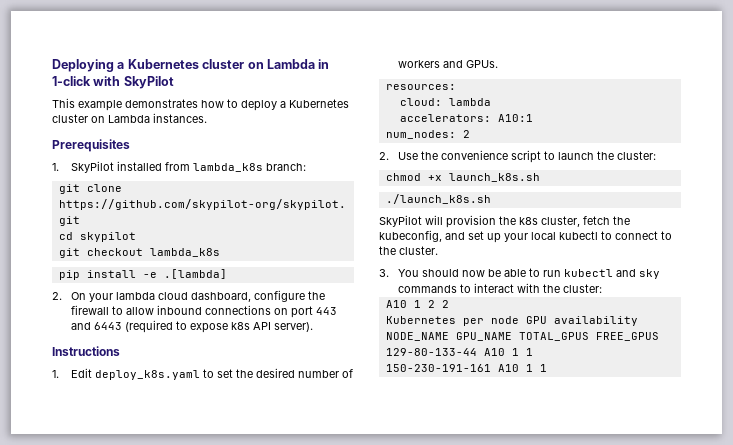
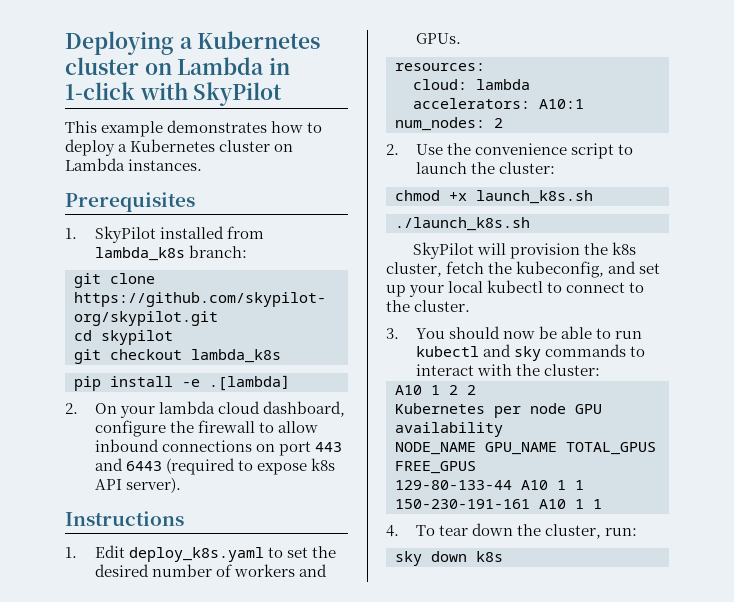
+ 4. To tear down the cluster, run:
+ sky down k8s

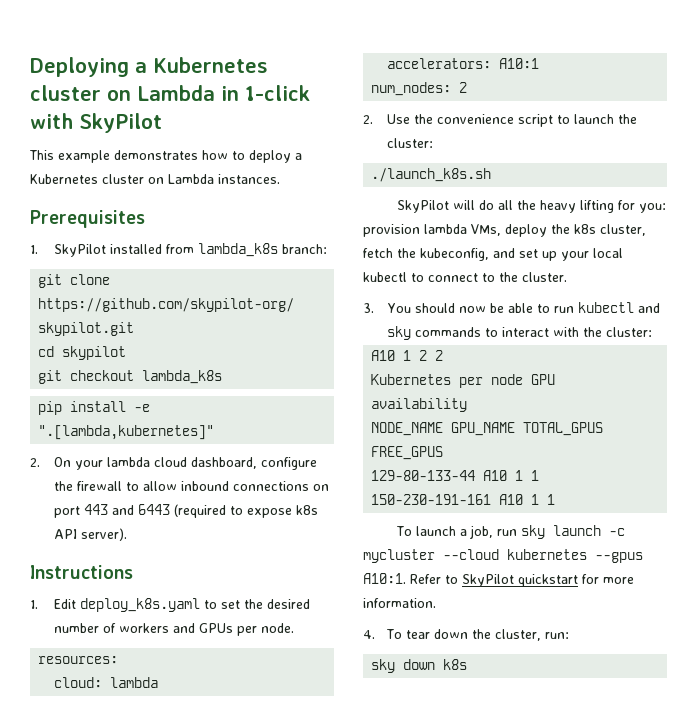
- pip install -e .[lambda]
+ pip install -e ".[lambda,kubernetes]"
- 1. Edit deploy_k8s.yaml to set the desired number of workers and GPUs.
+ 1. Edit deploy_k8s.yaml to set the desired number of workers and GPUs per node.
- chmod +x launch_k8s.sh
- SkyPilot will provision the k8s cluster, fetch the kubeconfig, and set up your local kubectl to connect to the cluster.
+ SkyPilot will do all the heavy lifting for you: provision lambda VMs, deploy the k8s cluster, fetch the kubeconfig, and set up your local kubectl to connect to the cluster.
+ To launch a job, run sky launch -c mycluster --cloud kubernetes --gpus A10:1. Refer to SkyPilot quickstart for more information.

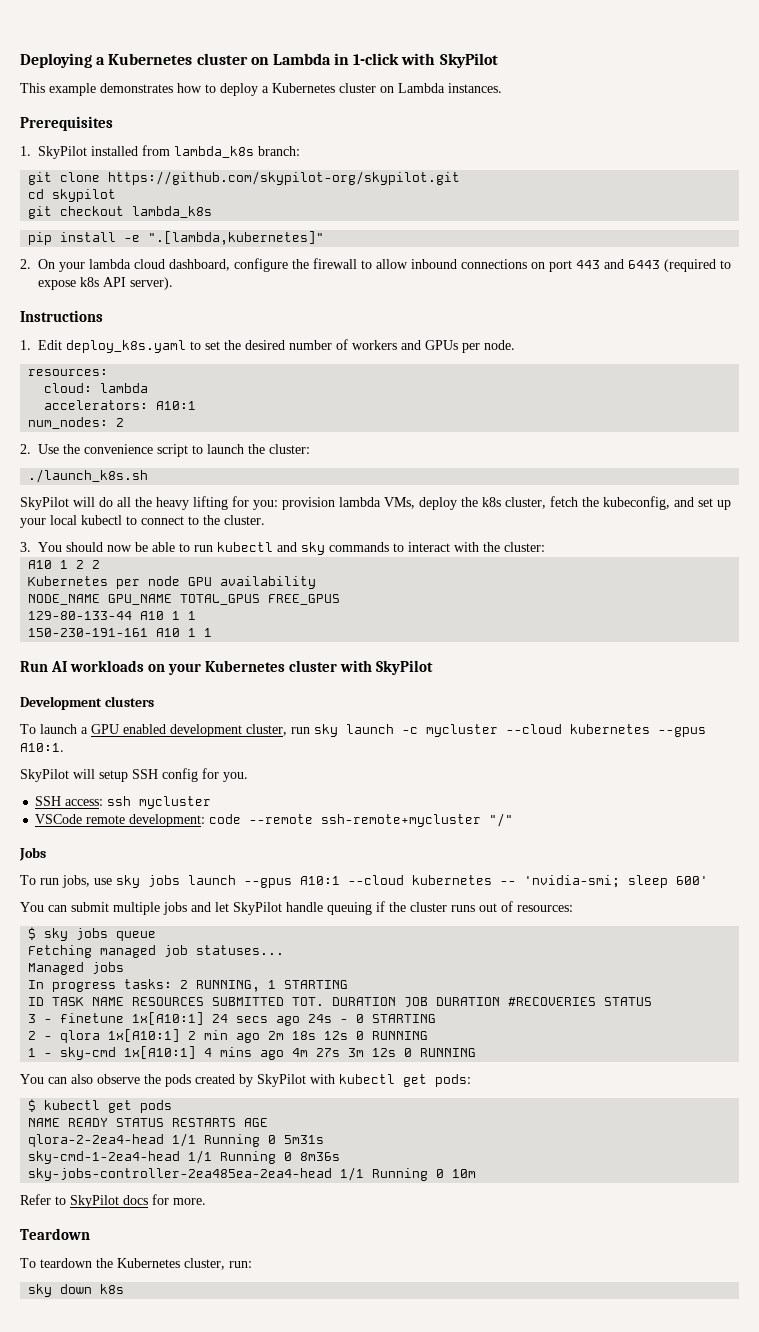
+ Run AI workloads on your Kubernetes cluster with SkyPilot
+ Development clusters
- To launch a job, run sky launch -c mycluster --cloud kubernetes --gpus A10:1. Refer to SkyPilot quickstart for more information.
- 4. To tear down the cluster, run:
+ To launch a GPU enabled development cluster, run sky launch -c mycluster --cloud kubernetes --gpus A10:1.
+ SkyPilot will setup SSH config for you.
+ SSH access: ssh mycluster
+ VSCode remote development: code --remote ssh-remote+mycluster "/"
+ Jobs
+ To run jobs, use sky jobs launch --gpus A10:1 --cloud kubernetes -- 'nvidia-smi; sleep 600'
+ You can submit multiple jobs and let SkyPilot handle queuing if the cluster runs out of resources:
+ $ sky jobs queue
+ Fetching managed job statuses...
+ Managed jobs
+ In progress tasks: 2 RUNNING, 1 STARTING
+ ID TASK NAME RESOURCES SUBMITTED TOT. DURATION JOB DURATION #RECOVERIES STATUS
+ 3 - finetune 1x[A10:1] 24 secs ago 24s - 0 STARTING
+ 2 - qlora 1x[A10:1] 2 min ago 2m 18s 12s 0 RUNNING
+ 1 - sky-cmd 1x[A10:1] 4 mins ago 4m 27s 3m 12s 0 RUNNING
+ You can also observe the pods created by SkyPilot with kubectl get pods:
+ $ kubectl get pods
+ NAME READY STATUS RESTARTS AGE
+ qlora-2-2ea4-head 1/1 Running 0 5m31s
+ sky-cmd-1-2ea4-head 1/1 Running 0 8m36s
+ sky-jobs-controller-2ea485ea-2ea4-head 1/1 Running 0 10m
+ Refer to SkyPilot docs for more.
+ Teardown
+ To teardown the Kubernetes cluster, run:

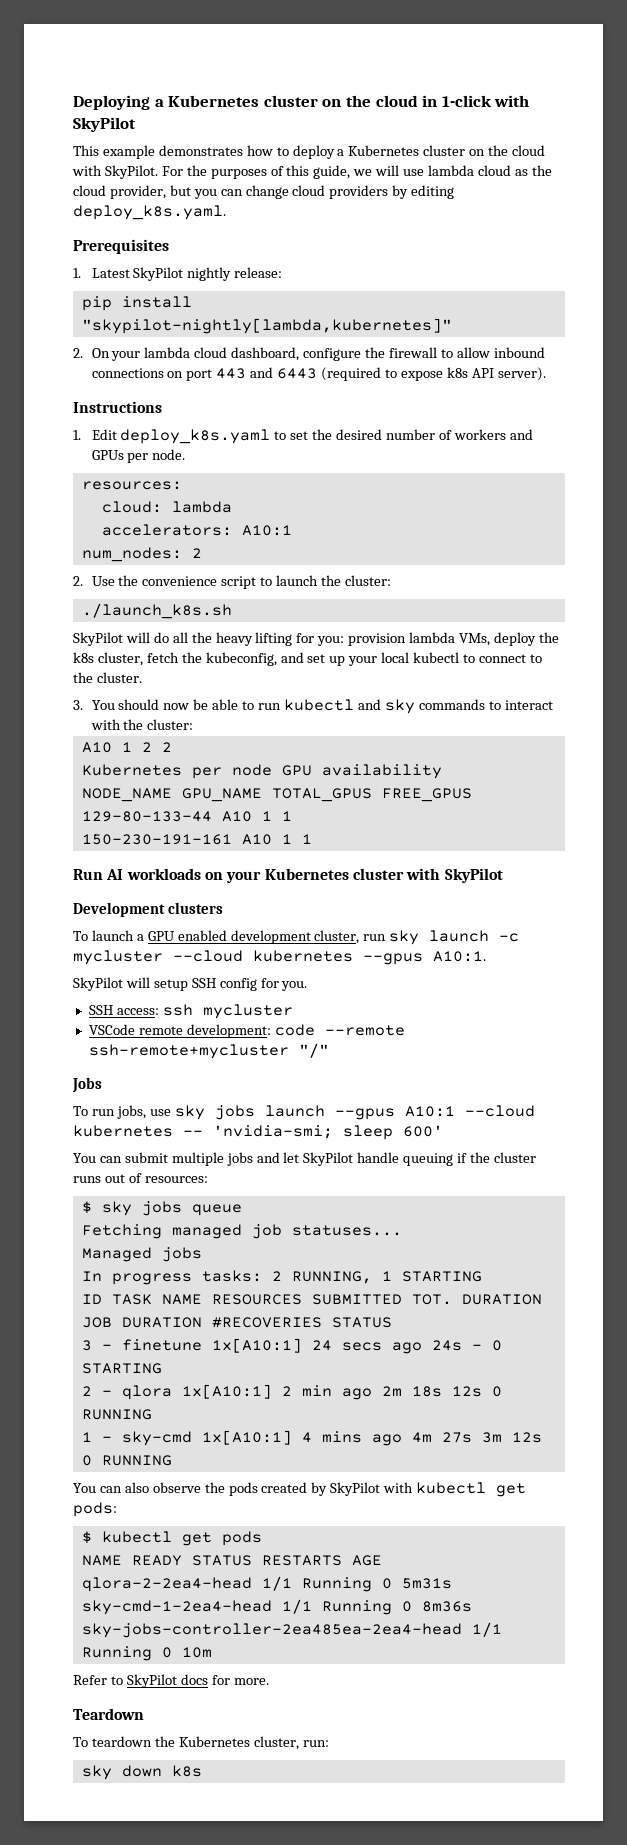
- Deploying a Kubernetes cluster on Lambda in 1-click with SkyPilot
+ Deploying a Kubernetes cluster on the cloud in 1-click with SkyPilot
- This example demonstrates how to deploy a Kubernetes cluster on Lambda instances.
+ This example demonstrates how to deploy a Kubernetes cluster on the cloud with SkyPilot. For the purposes of this guide, we will use lambda cloud as the cloud provider, but you can change cloud providers by editing deploy_k8s.yaml.
  Prerequisites
- 1. SkyPilot installed from lambda_k8s branch:
- git clone https://github.com/skypilot-org/skypilot.git
- cd skypilot
- git checkout lambda_k8s
+ 1. Latest SkyPilot nightly release:
- pip install -e ".[lambda,kubernetes]"
+ pip install "skypilot-nightly[lambda,kubernetes]"

